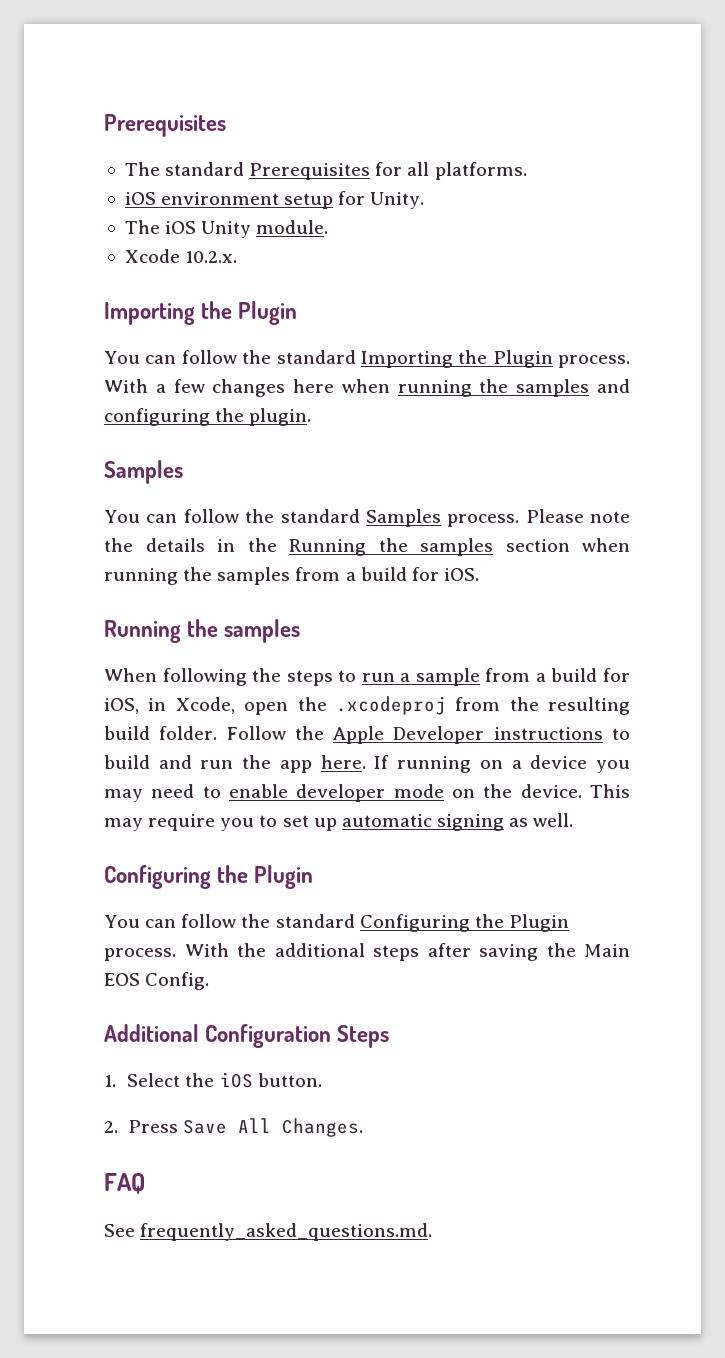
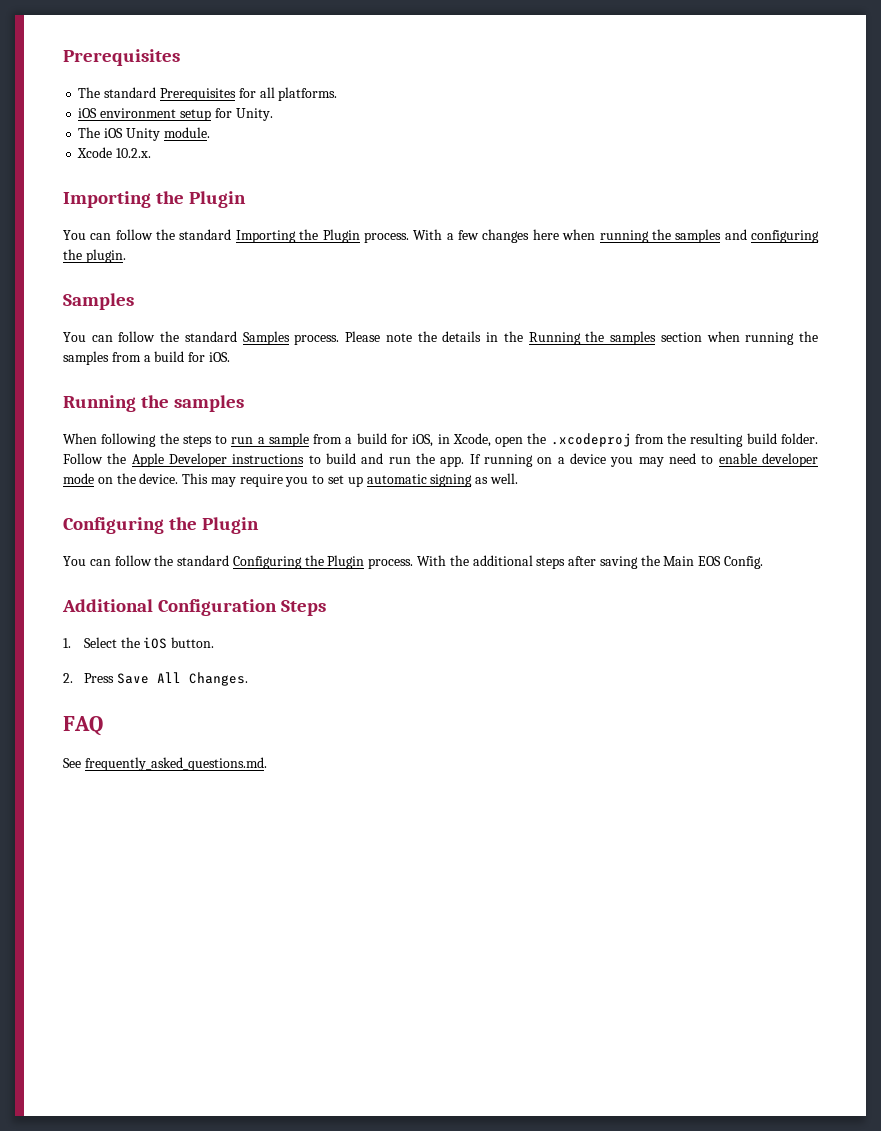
- Follow the Apple Developer instructions to build and run the app here.
+ Follow the Apple Developer instructions to build and run the app.

